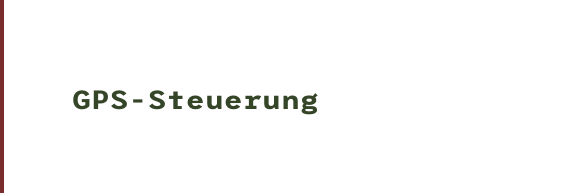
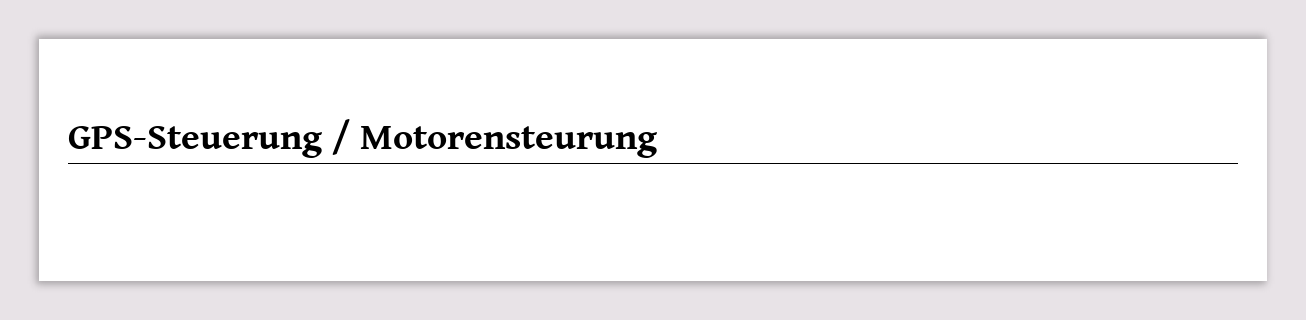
- GPS-Steuerung
+ GPS-Steuerung / Motorensteurung

